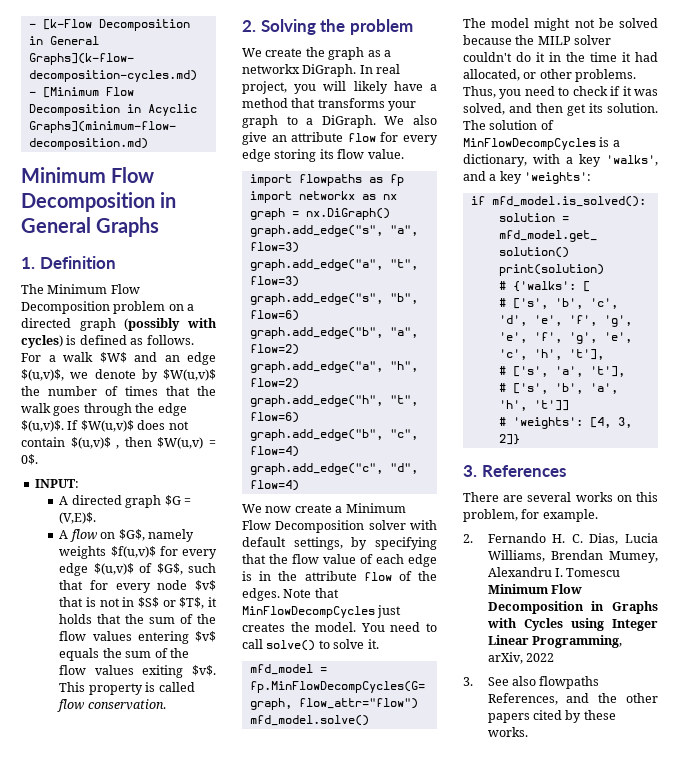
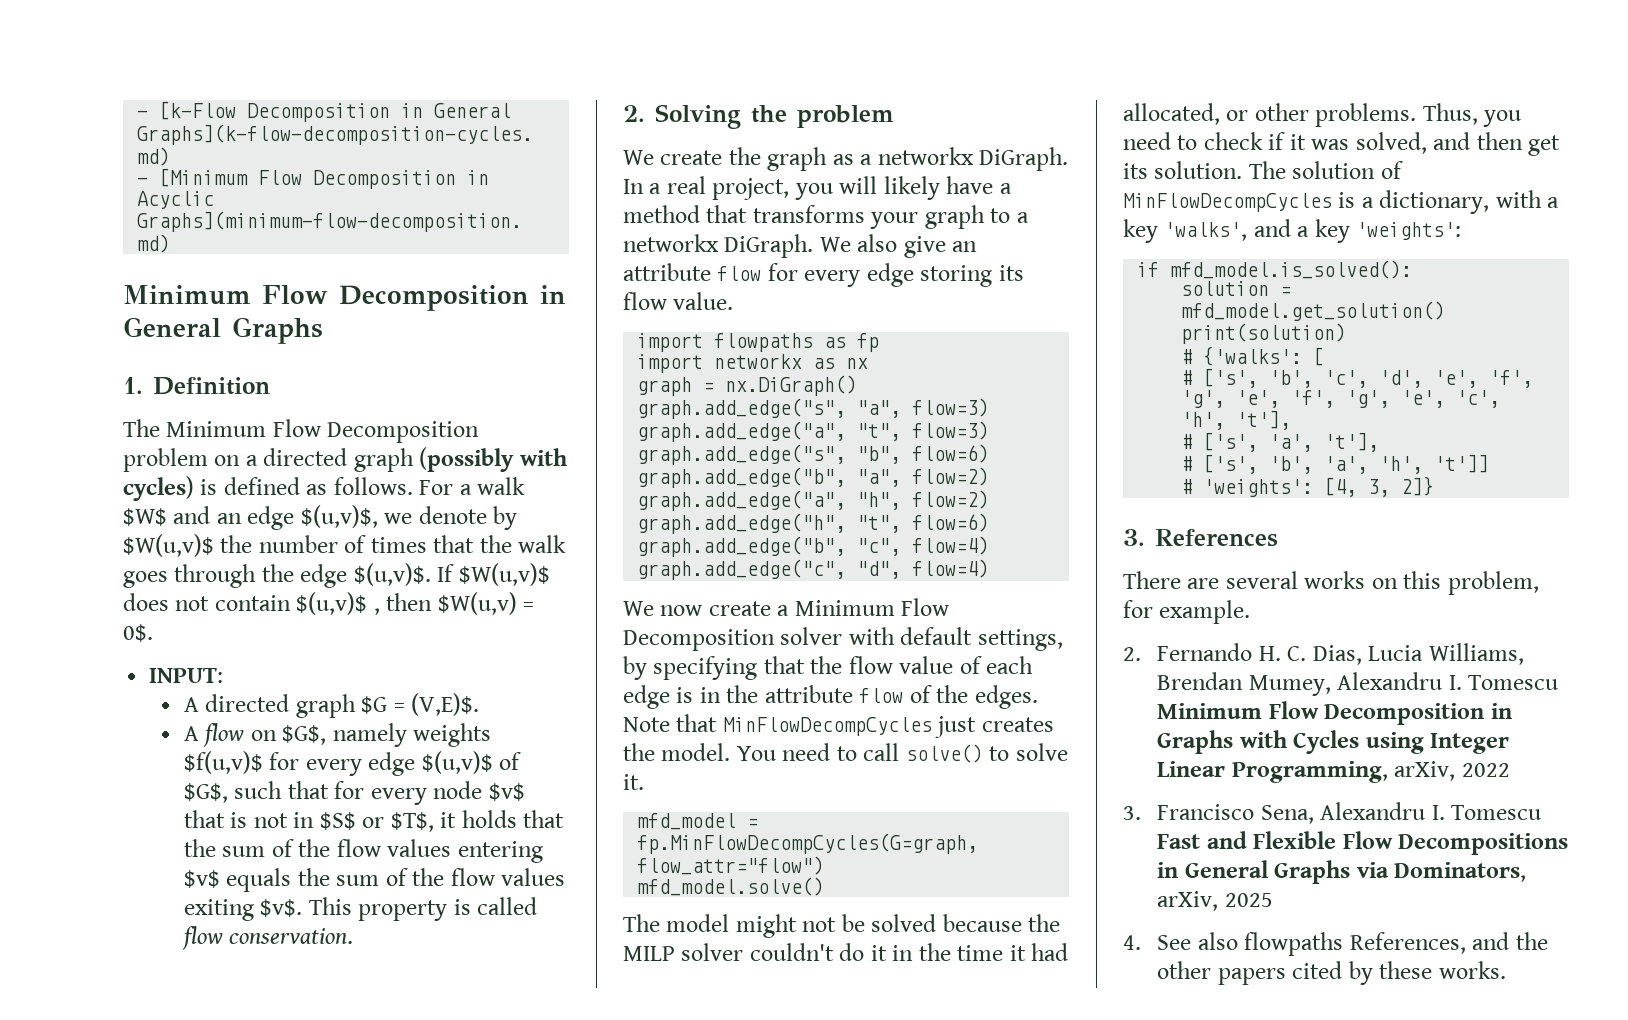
- In real project, you will likely have a method that transforms your graph to a DiGraph.
+ In a real project, you will likely have a method that transforms your graph to a networkx DiGraph.
- 3. See also flowpaths References, and the other papers cited by these works.
+ 3. Francisco Sena, Alexandru I. Tomescu Fast and Flexible Flow Decompositions in General Graphs via Dominators, arXiv, 2025
+ 4. See also flowpaths References, and the other papers cited by these works.

